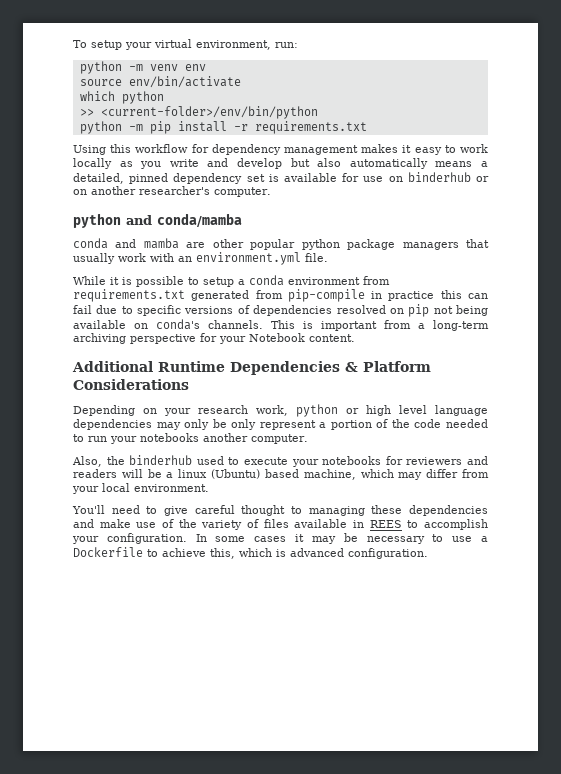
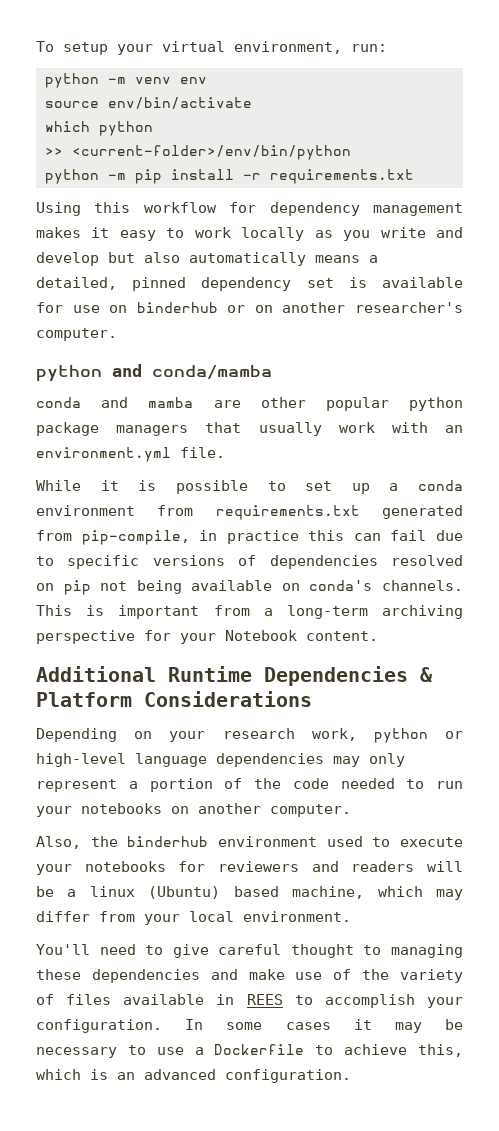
- While it is possible to setup a conda environment from requirements.txt generated from pip-compile in practice this can fail due to specific versions of dependencies resolved on pip not being available on conda's channels.
+ While it is possible to set up a conda environment from requirements.txt generated from pip-compile, in practice this can fail due to specific versions of dependencies resolved on pip not being available on conda's channels.
- Depending on your research work, python or high level language dependencies may only be only represent a portion of the code needed to run your notebooks another computer.
+ Depending on your research work, python or high-level language dependencies may only represent a portion of the code needed to run your notebooks on another computer.
- Also, the binderhub used to execute your notebooks for reviewers and readers will be a linux (Ubuntu) based machine, which may differ from your local environment.
+ Also, the binderhub environment used to execute your notebooks for reviewers and readers will be a linux (Ubuntu) based machine, which may differ from your local environment.
- In some cases it may be necessary to use a Dockerfile to achieve this, which is advanced configuration.
+ In some cases it may be necessary to use a Dockerfile to achieve this, which is an advanced configuration.

